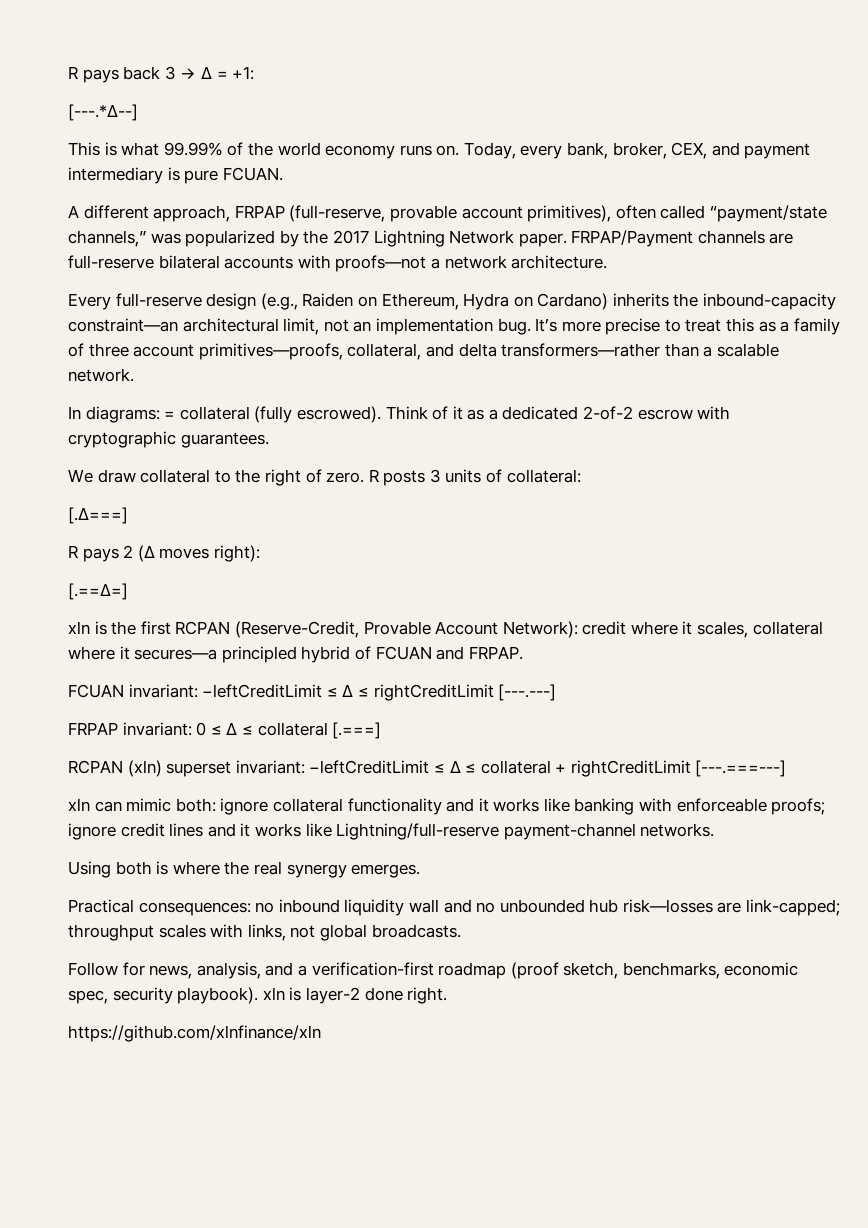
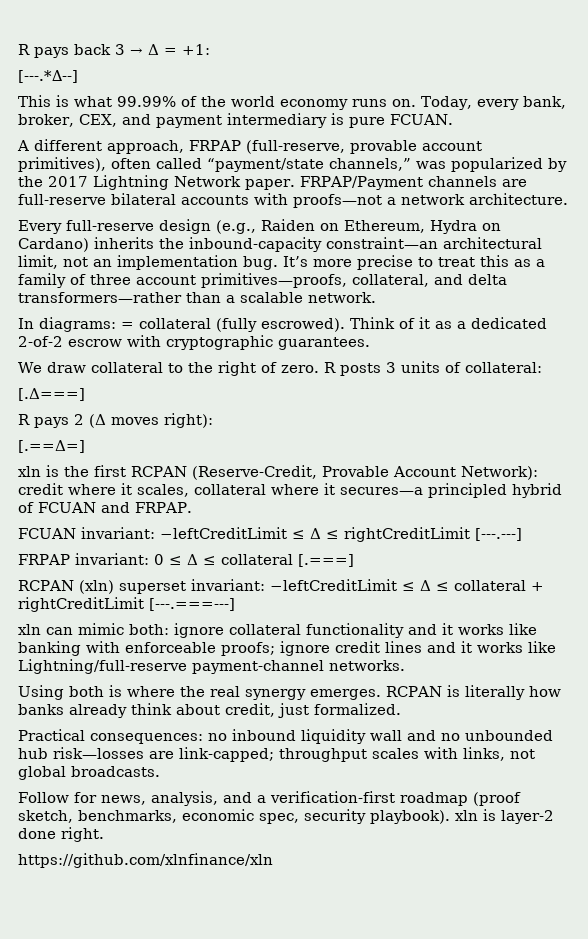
+ RCPAN is literally how banks already think about credit, just formalized.

